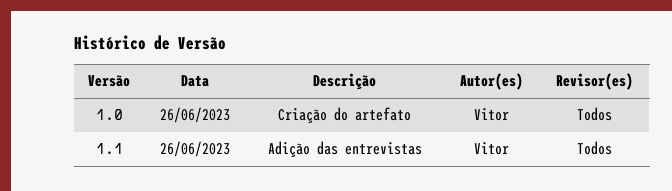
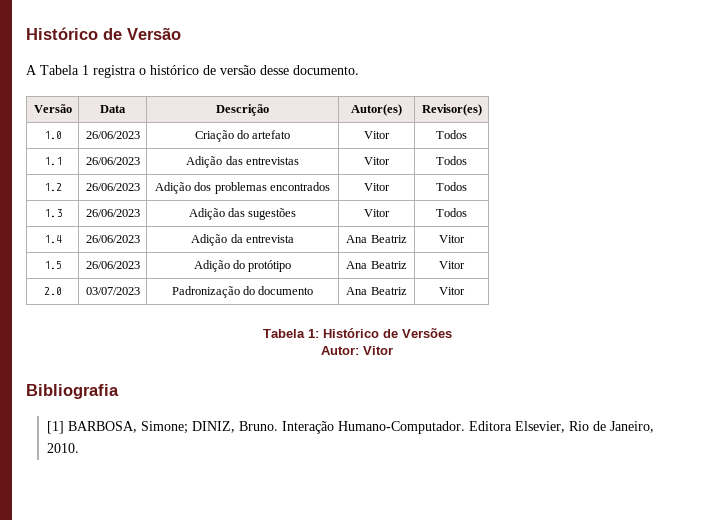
+ A Tabela 1 registra o histórico de versão desse documento.
+ 1.2 | 26/06/2023 | Adição dos problemas encontrados | Vitor | Todos
+ 1.3 | 26/06/2023 | Adição das sugestões | Vitor | Todos
+ 1.4 | 26/06/2023 | Adição da entrevista | Ana Beatriz | Vitor
+ 1.5 | 26/06/2023 | Adição do protótipo | Ana Beatriz | Vitor
+ 2.0 | 03/07/2023 | Padronização do documento | Ana Beatriz | Vitor
+ Tabela 1: Histórico de Versões
+ Autor: Vitor
+ Bibliografia
+ [1] BARBOSA, Simone; DINIZ, Bruno. Interação Humano-Computador. Editora Elsevier, Rio de Janeiro, 2010.

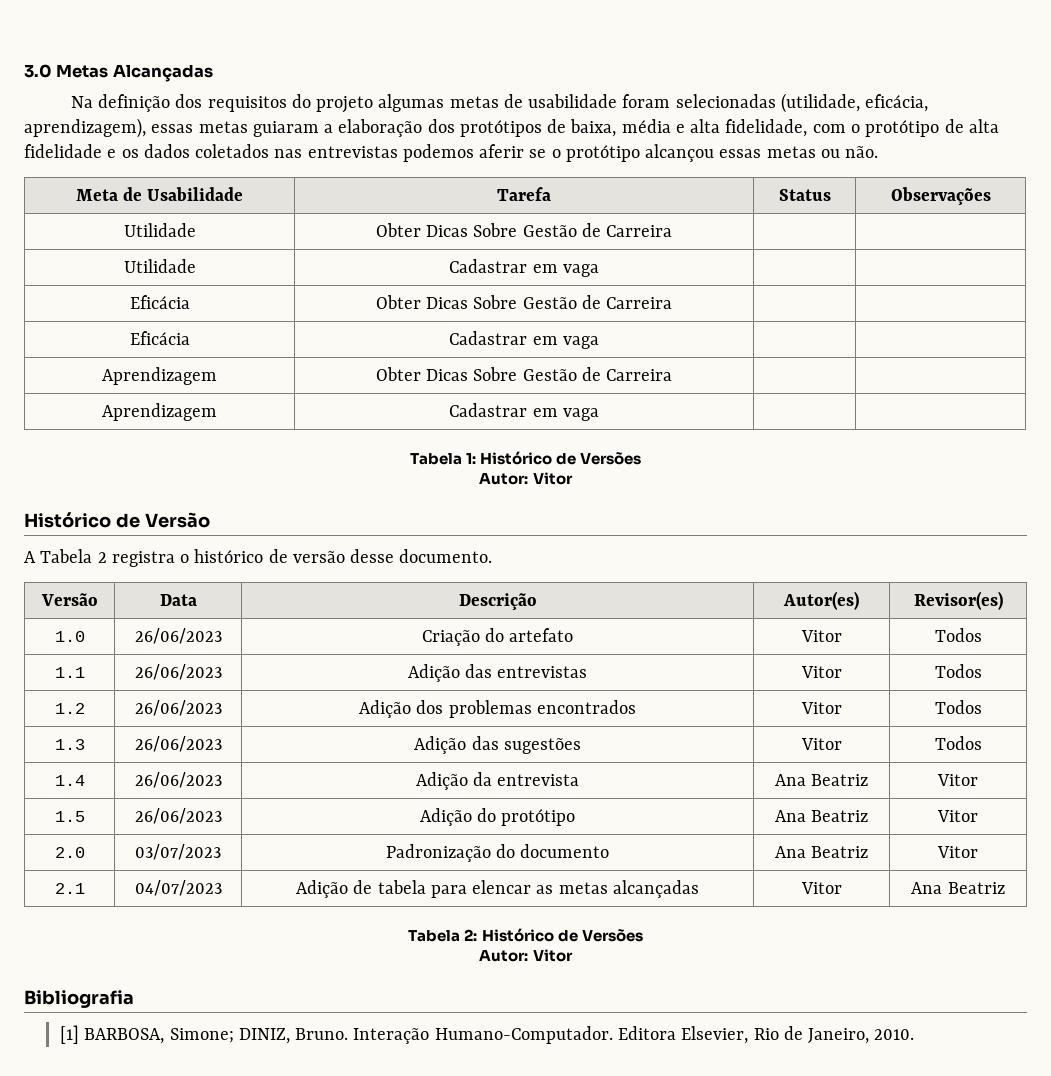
+ 3.0 Metas Alcançadas
+ Na definição dos requisitos do projeto algumas metas de usabilidade foram selecionadas (utilidade, eficácia, aprendizagem), essas metas guiaram a elaboração dos protótipos de baixa, média e alta fidelidade, com o protótipo de alta fidelidade e os dados coletados nas entrevistas podemos aferir se o protótipo alcançou essas metas ou não.
+ Meta de Usabilidade | Tarefa | Status | Observações
+ Utilidade | Obter Dicas Sobre Gestão de Carreira | |
+ Utilidade | Cadastrar em vaga | |
+ Eficácia | Obter Dicas Sobre Gestão de Carreira | |
+ Eficácia | Cadastrar em vaga | |
+ Aprendizagem | Obter Dicas Sobre Gestão de Carreira | |
+ Aprendizagem | Cadastrar em vaga | |
+ Tabela 1: Histórico de Versões
+ Autor: Vitor
- A Tabela 1 registra o histórico de versão desse documento.
+ A Tabela 2 registra o histórico de versão desse documento.
- Tabela 1: Histórico de Versões
+ 2.1 | 04/07/2023 | Adição de tabela para elencar as metas alcançadas | Vitor | Ana Beatriz
+ Tabela 2: Histórico de Versões

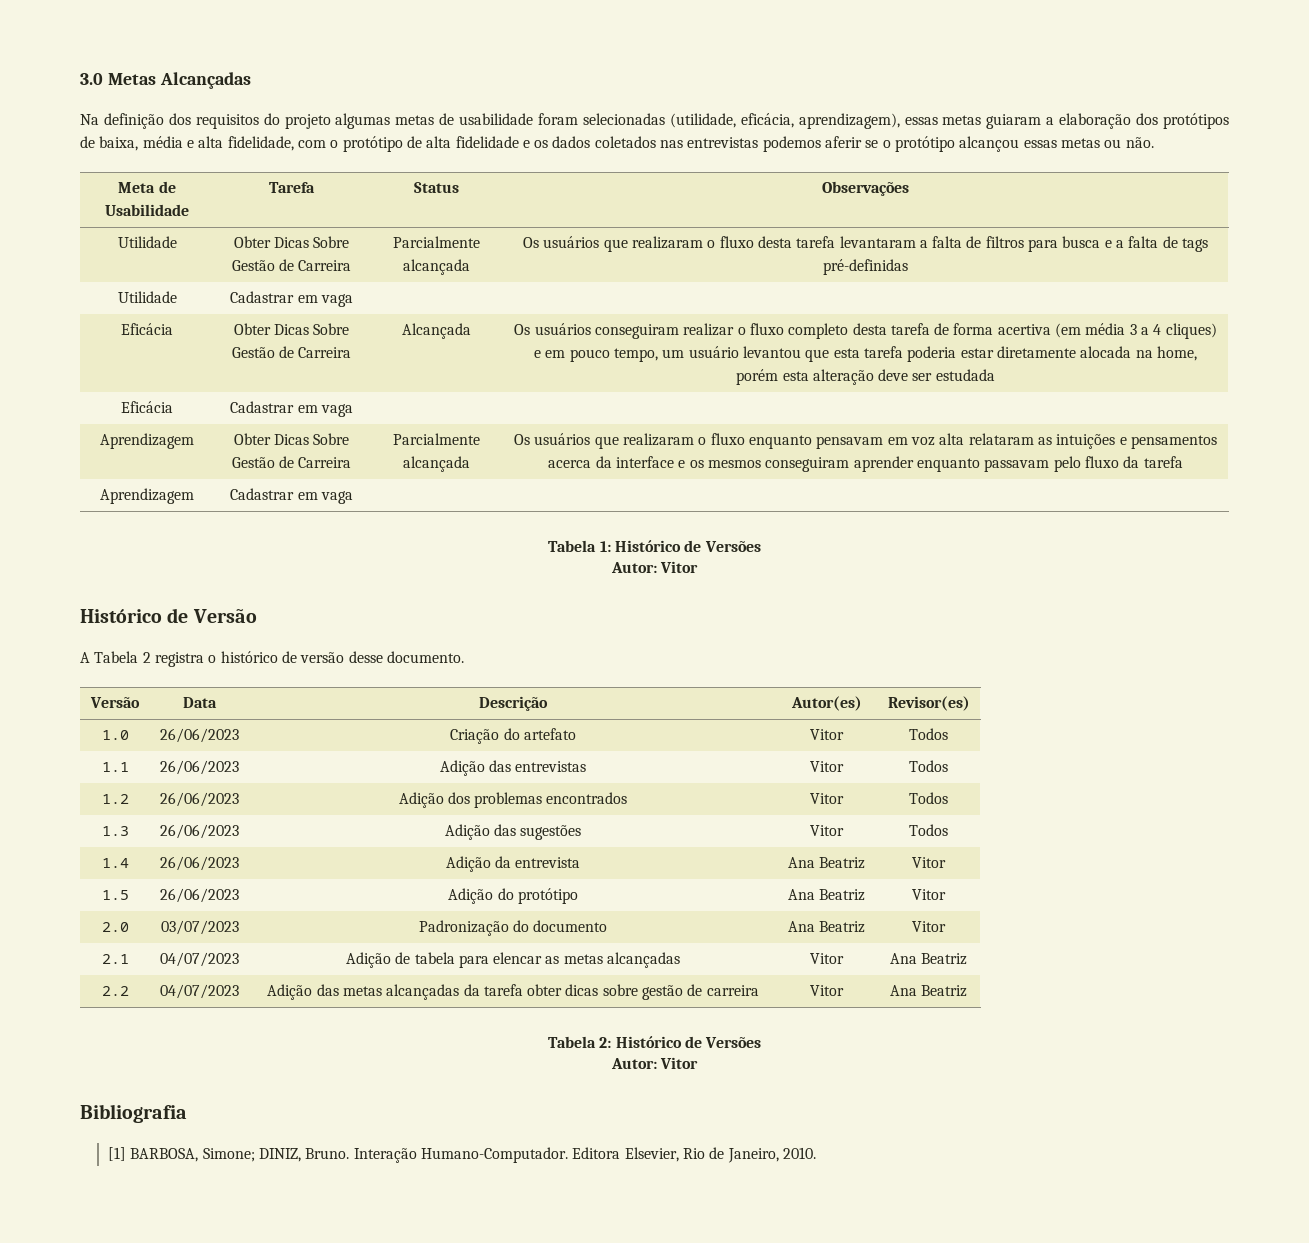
- Utilidade | Obter Dicas Sobre Gestão de Carreira | |
+ Utilidade | Obter Dicas Sobre Gestão de Carreira | Parcialmente alcançada | Os usuários que realizaram o fluxo desta tarefa levantaram a falta de filtros para busca e a falta de tags pré-definidas
+ Alcançada | Os usuários conseguiram realizar o fluxo completo desta tarefa de forma acertiva (em média 3 a 4 cliques) e em pouco tempo, um usuário levantou que esta tarefa poderia estar diretamente alocada na home, porém esta alteração deve ser estudada
- Aprendizagem | Obter Dicas Sobre Gestão de Carreira | |
+ Aprendizagem | Obter Dicas Sobre Gestão de Carreira | Parcialmente alcançada | Os usuários que realizaram o fluxo enquanto pensavam em voz alta relataram as intuições e pensamentos acerca da interface e os mesmos conseguiram aprender enquanto passavam pelo fluxo da tarefa
+ 2.2 | 04/07/2023 | Adição das metas alcançadas da tarefa obter dicas sobre gestão de carreira | Vitor | Ana Beatriz

